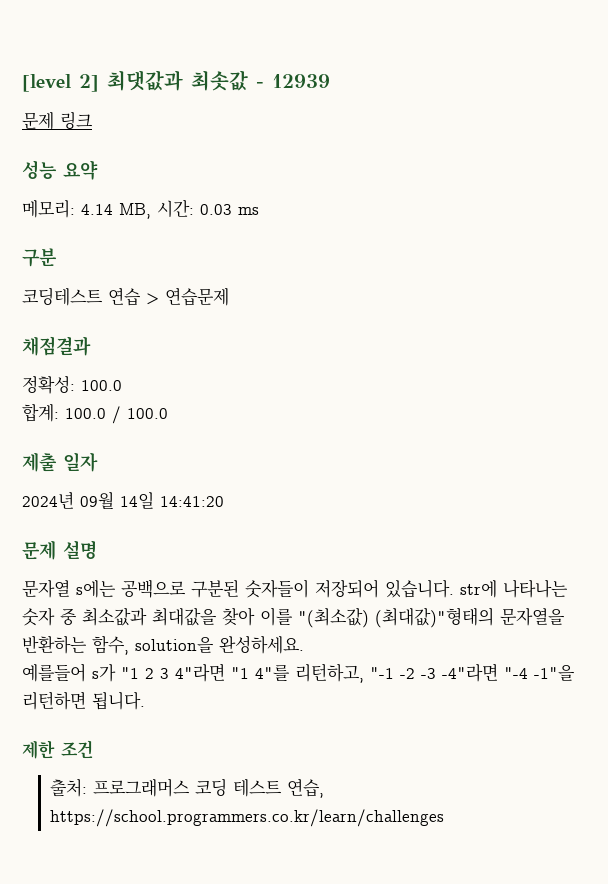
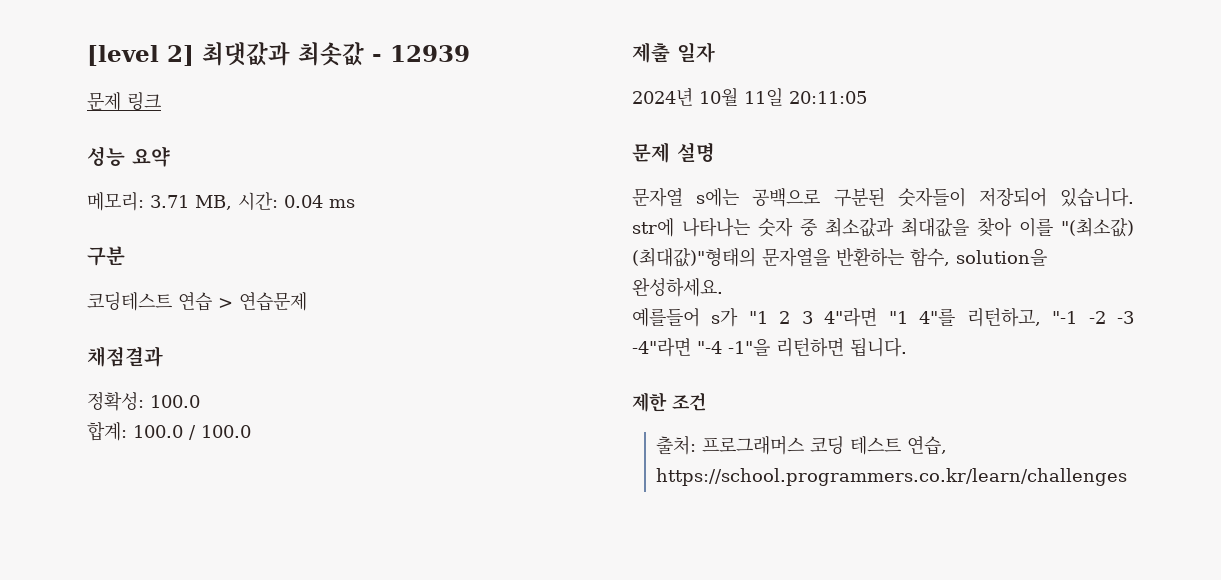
- 메모리: 4.14 MB, 시간: 0.03 ms
+ 메모리: 3.71 MB, 시간: 0.04 ms
- 2024년 09월 14일 14:41:20
+ 2024년 10월 11일 20:11:05

